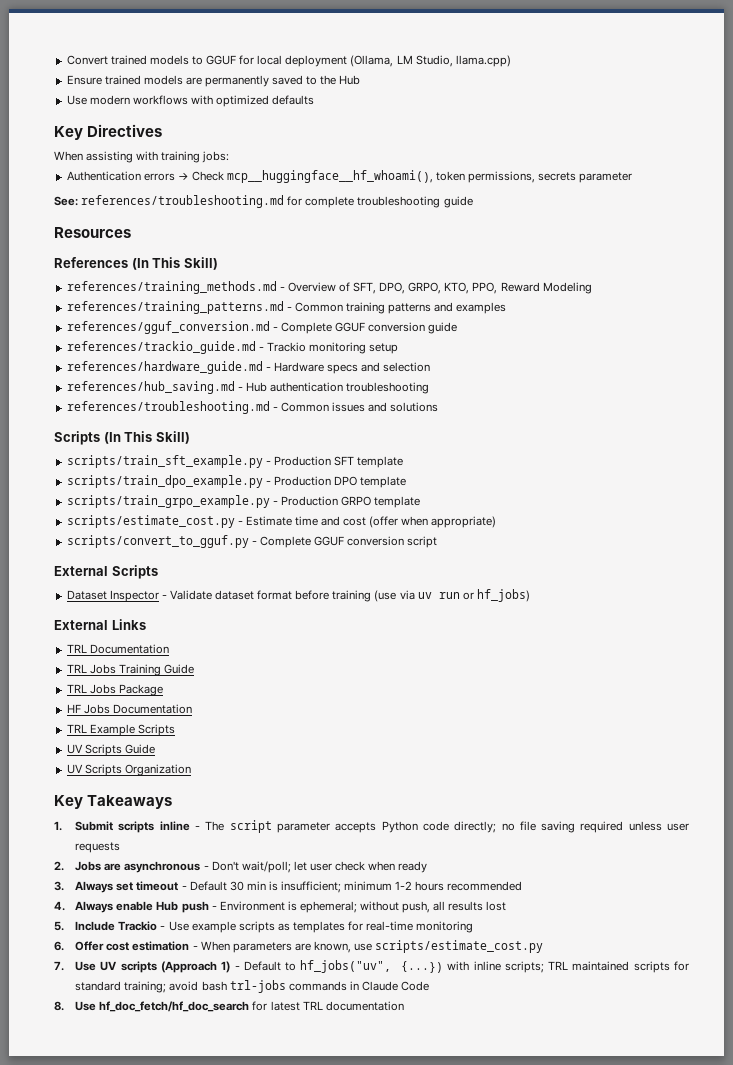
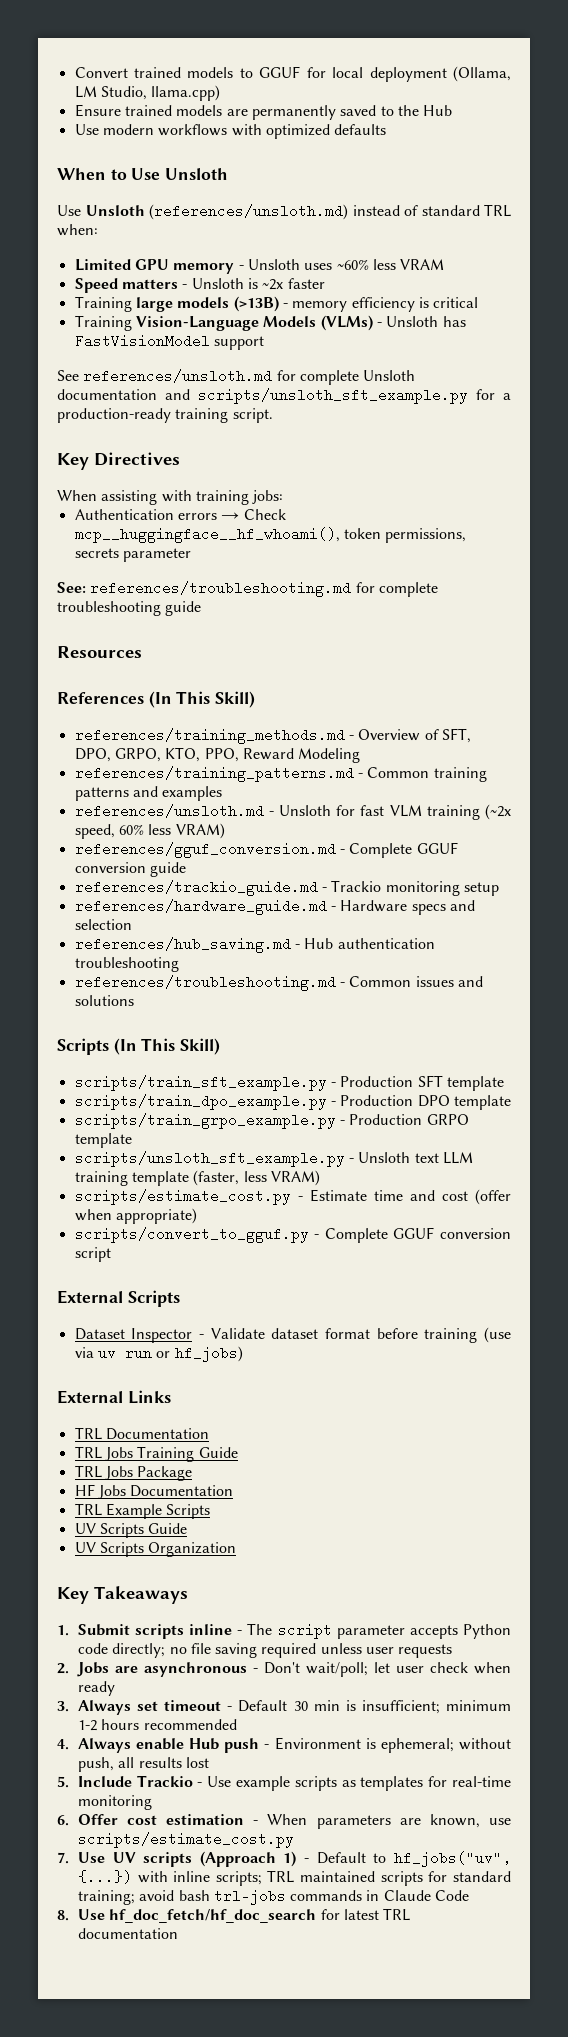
+ When to Use Unsloth
+ Use Unsloth (references/unsloth.md) instead of standard TRL when:
+ Limited GPU memory - Unsloth uses ~60% less VRAM
+ Speed matters - Unsloth is ~2x faster
+ Training large models (>13B) - memory efficiency is critical
+ Training Vision-Language Models (VLMs) - Unsloth has FastVisionModel support
+ See references/unsloth.md for complete Unsloth documentation and scripts/unsloth_sft_example.py for a production-ready training script.
+ references/unsloth.md - Unsloth for fast VLM training (~2x speed, 60% less VRAM)
+ scripts/unsloth_sft_example.py - Unsloth text LLM training template (faster, less VRAM)

